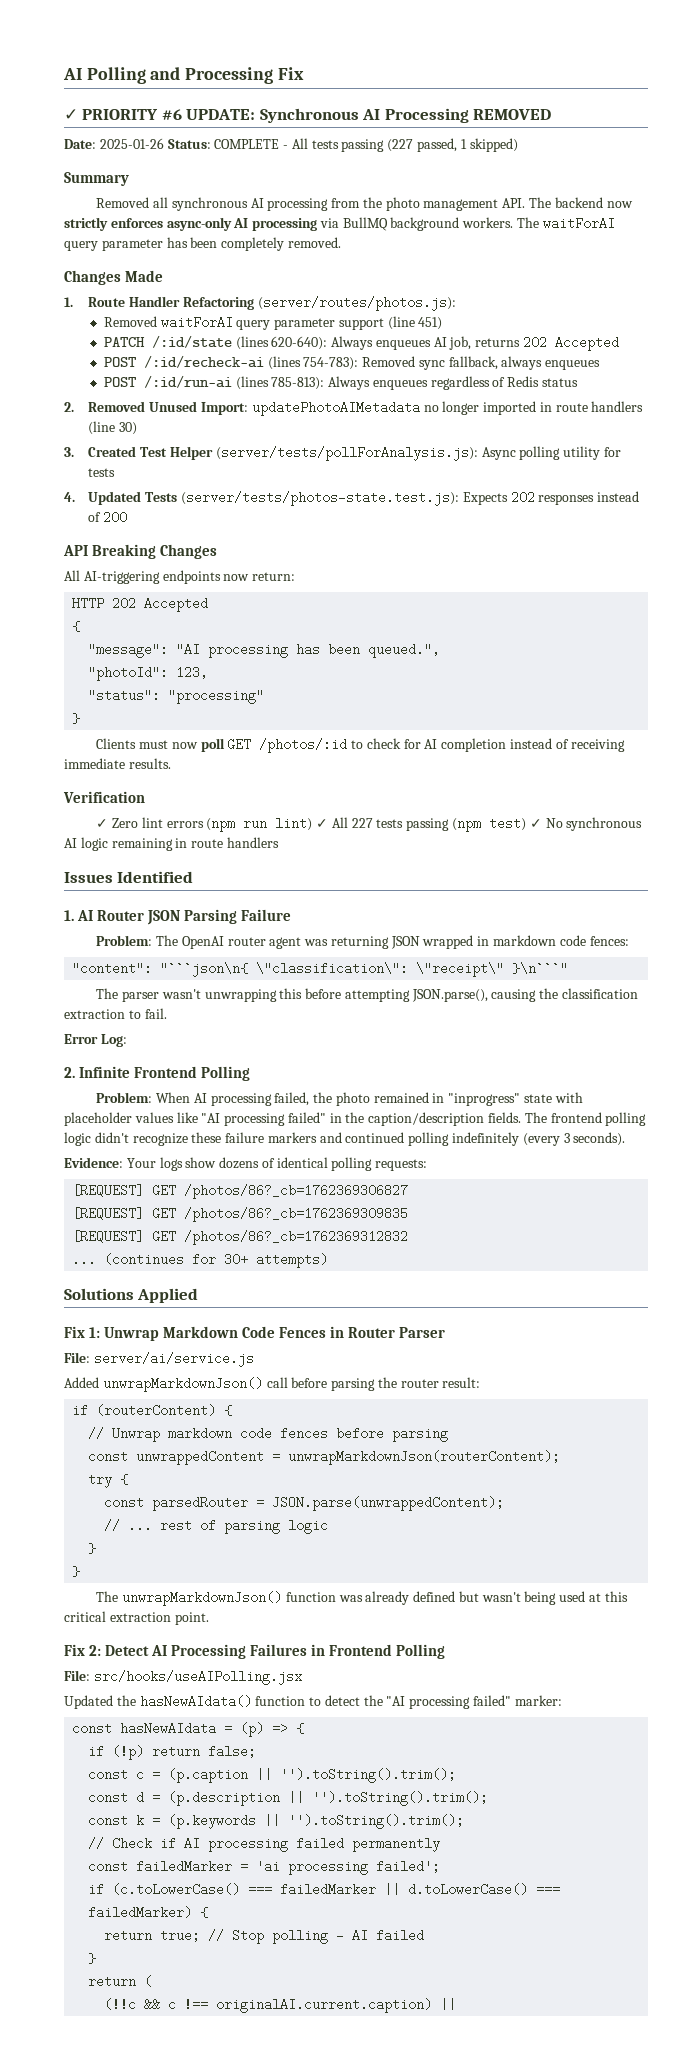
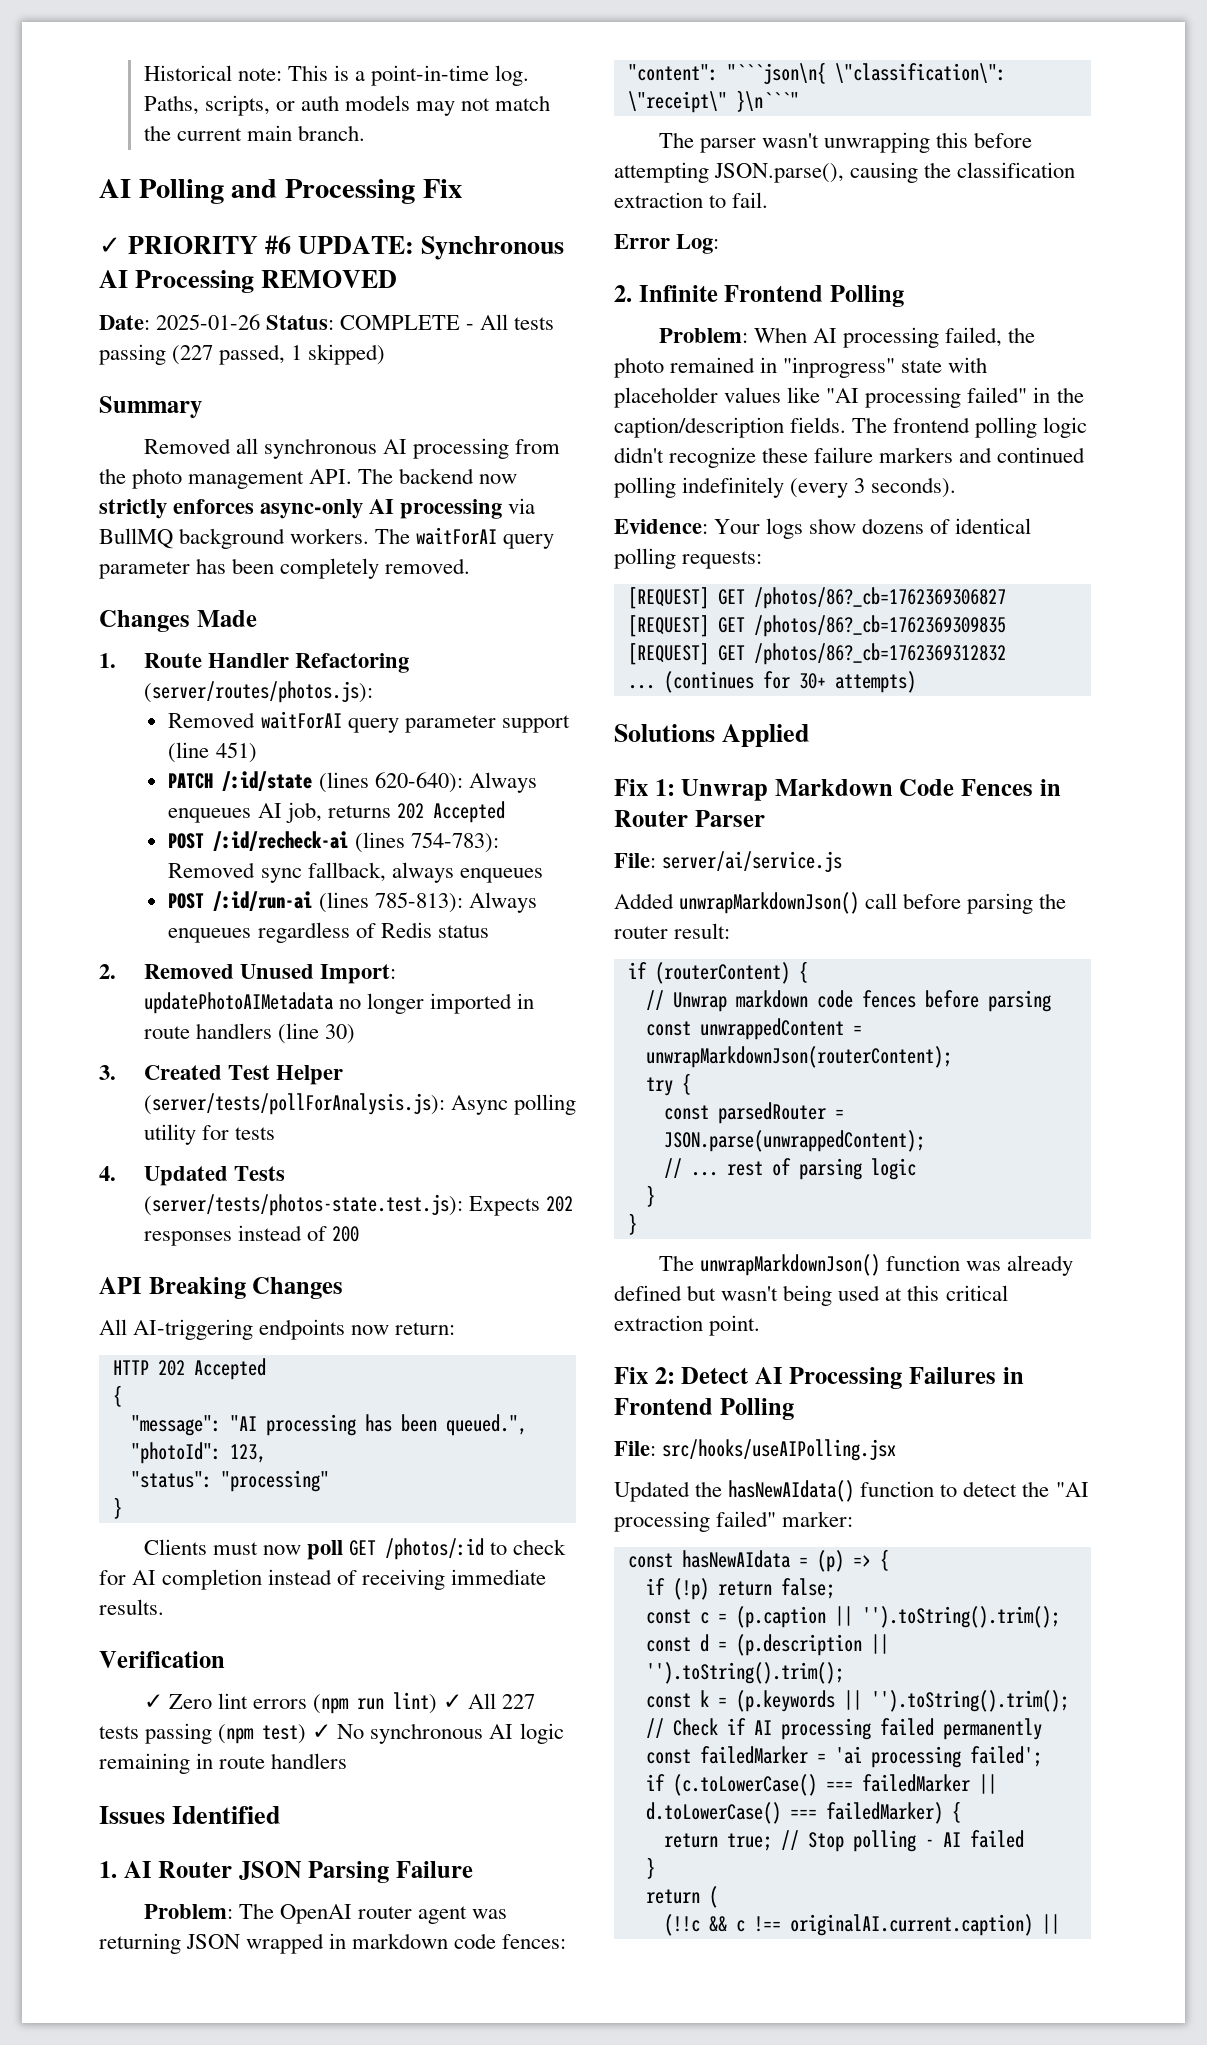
+ Historical note: This is a point-in-time log. Paths, scripts, or auth models may not match the current main branch.

